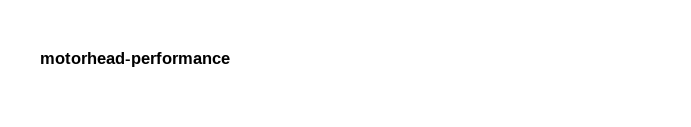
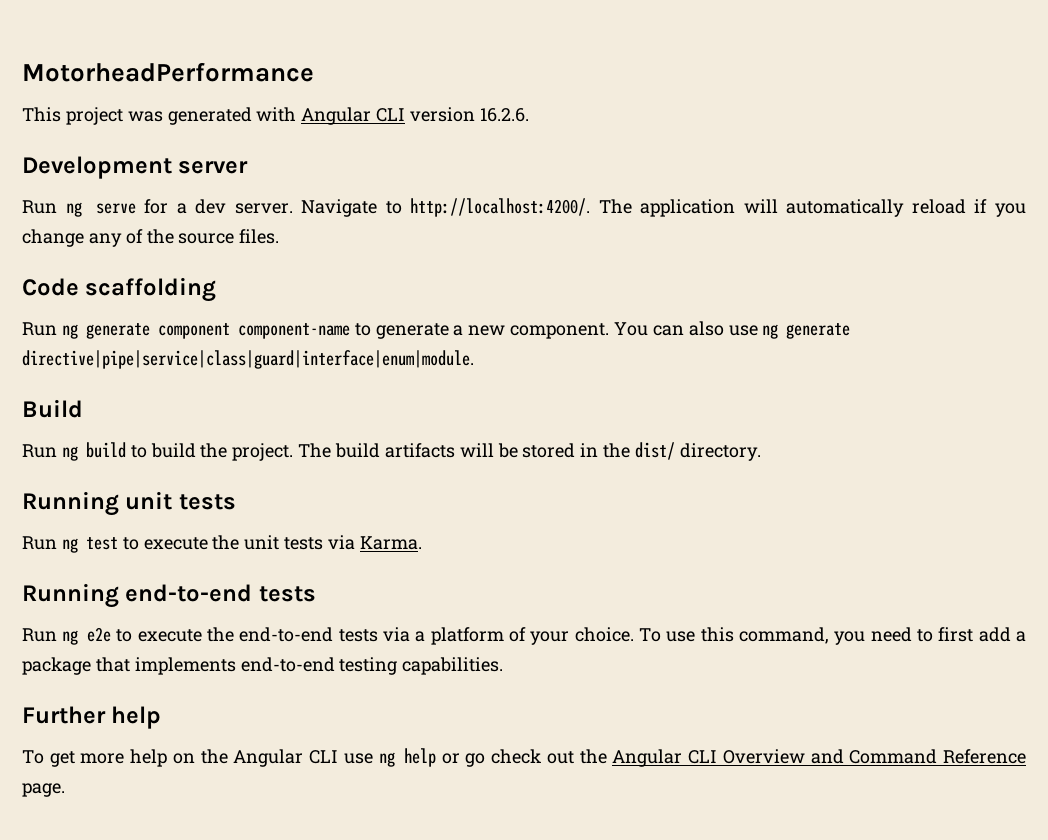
- motorhead-performance
+ MotorheadPerformance
+ This project was generated with Angular CLI version 16.2.6.
+ Development server
+ Run ng serve for a dev server. Navigate to http://localhost:4200/. The application will automatically reload if you change any of the source files.
+ Code scaffolding
+ Run ng generate component component-name to generate a new component. You can also use ng generate directive|pipe|service|class|guard|interface|enum|module.
+ Build
+ Run ng build to build the project. The build artifacts will be stored in the dist/ directory.
+ Running unit tests
+ Run ng test to execute the unit tests via Karma.
+ Running end-to-end tests
+ Run ng e2e to execute the end-to-end tests via a platform of your choice. To use this command, you need to first add a package that implements end-to-end testing capabilities.
+ Further help
+ To get more help on the Angular CLI use ng help or go check out the Angular CLI Overview and Command Reference page.

